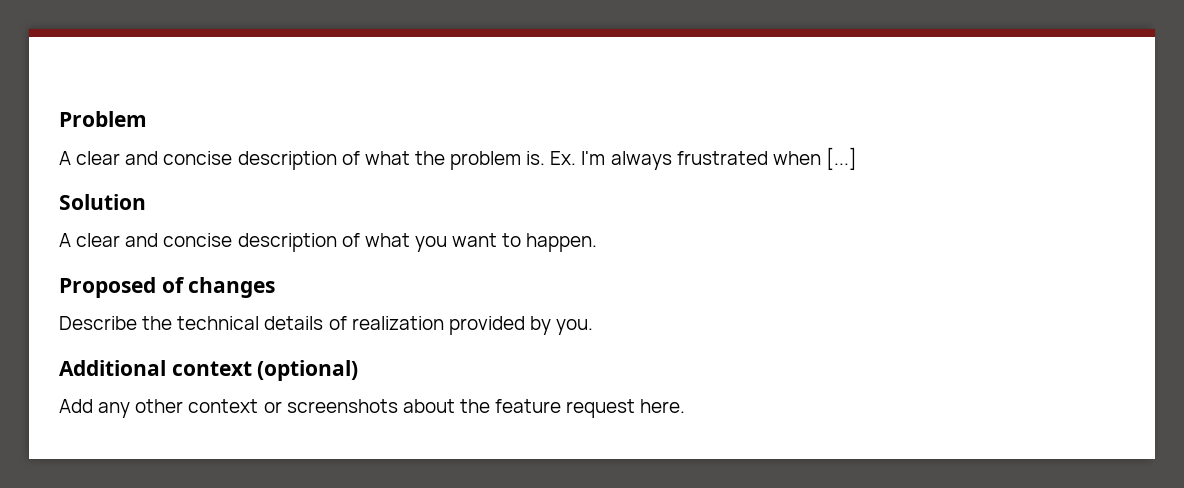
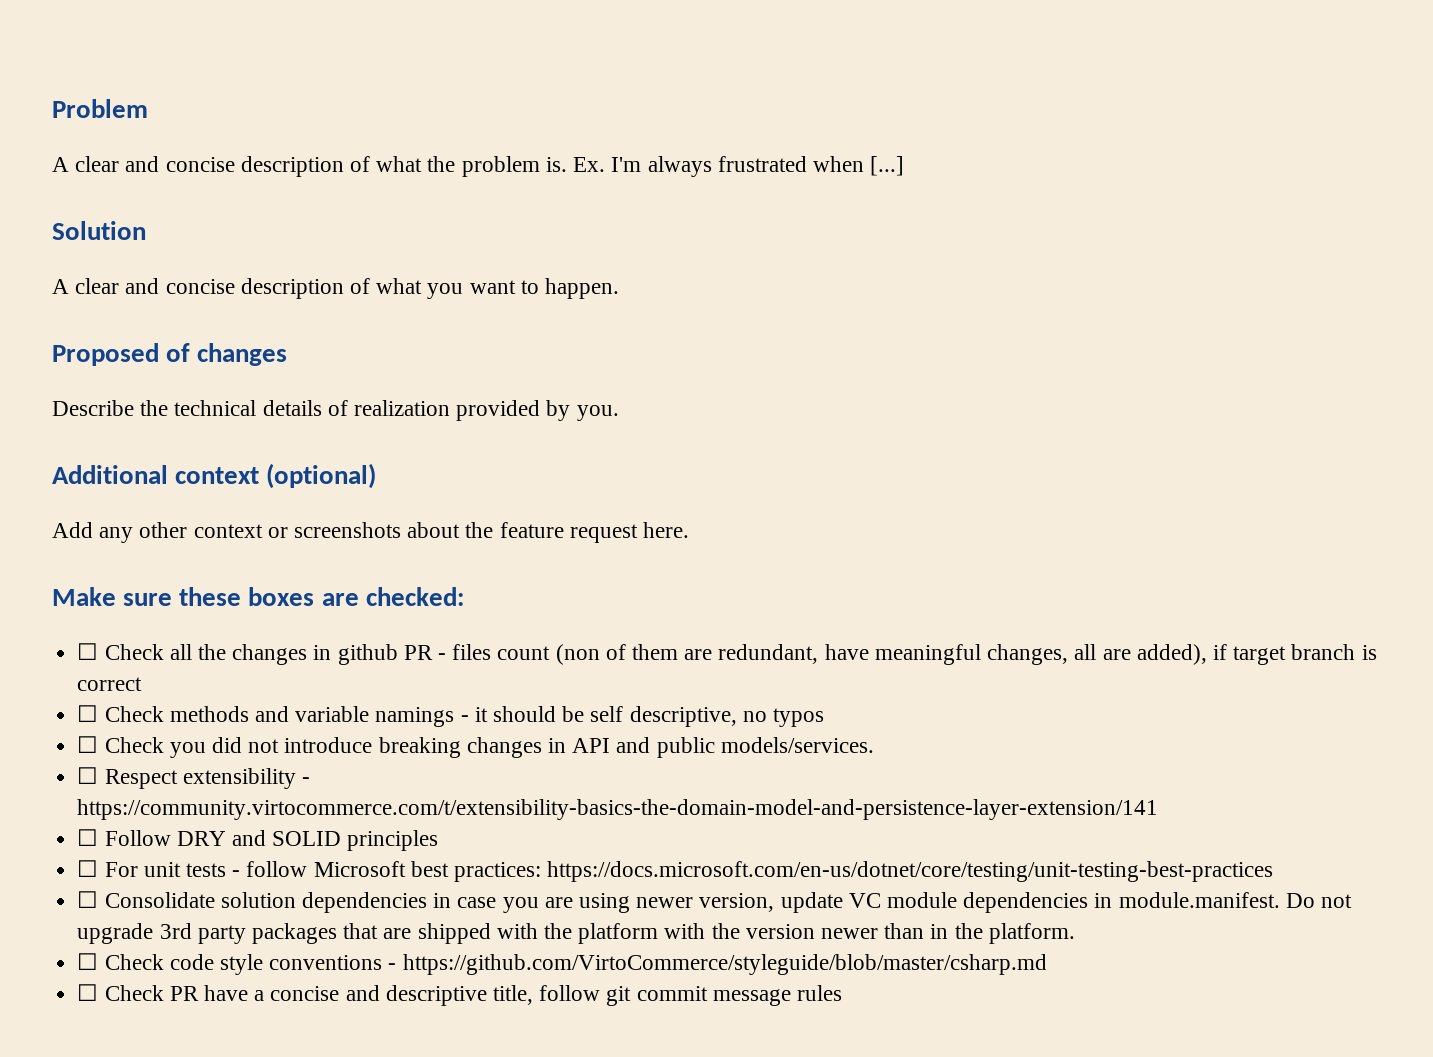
+ Make sure these boxes are checked:
+ ☐ Check all the changes in github PR - files count (non of them are redundant, have meaningful changes, all are added), if target branch is correct
+ ☐ Check methods and variable namings - it should be self descriptive, no typos
+ ☐ Check you did not introduce breaking changes in API and public models/services.
+ ☐ Respect extensibility - https://community.virtocommerce.com/t/extensibility-basics-the-domain-model-and-persistence-layer-extension/141
+ ☐ Follow DRY and SOLID principles
+ ☐ For unit tests - follow Microsoft best practices: https://docs.microsoft.com/en-us/dotnet/core/testing/unit-testing-best-practices
+ ☐ Consolidate solution dependencies in case you are using newer version, update VC module dependencies in module.manifest. Do not upgrade 3rd party packages that are shipped with the platform with the version newer than in the platform.
+ ☐ Check code style conventions - https://github.com/VirtoCommerce/styleguide/blob/master/csharp.md
+ ☐ Check PR have a concise and descriptive title, follow git commit message rules

